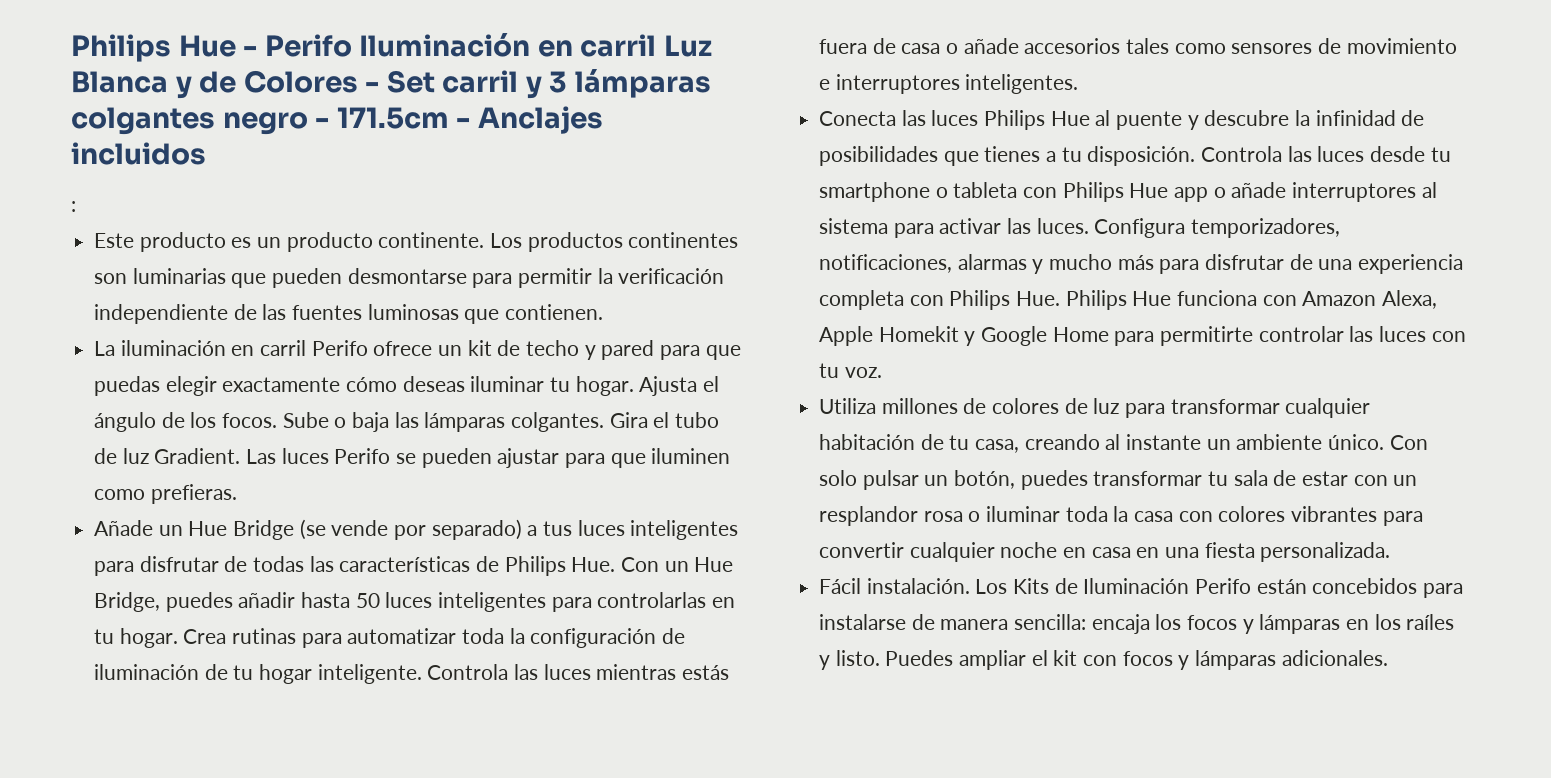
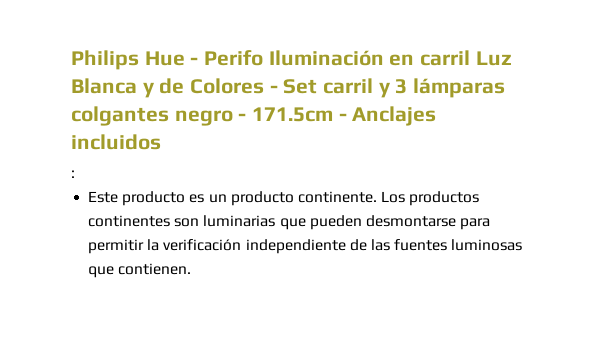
- La iluminación en carril Perifo ofrece un kit de techo y pared para que puedas elegir exactamente cómo deseas iluminar tu hogar. Ajusta el ángulo de los focos. Sube o baja las lámparas colgantes. Gira el tubo de luz Gradient. Las luces Perifo se pueden ajustar para que iluminen como prefieras.
- Añade un Hue Bridge (se vende por separado) a tus luces inteligentes para disfrutar de todas las características de Philips Hue. Con un Hue Bridge, puedes añadir hasta 50 luces inteligentes para controlarlas en tu hogar. Crea rutinas para automatizar toda la configuración de iluminación de tu hogar inteligente. Controla las luces mientras estás fuera de casa o añade accesorios tales como sensores de movimiento e interruptores inteligentes.
- Conecta las luces Philips Hue al puente y descubre la infinidad de posibilidades que tienes a tu disposición. Controla las luces desde tu smartphone o tableta con Philips Hue app o añade interruptores al sistema para activar las luces. Configura temporizadores, notificaciones, alarmas y mucho más para disfrutar de una experiencia completa con Philips Hue. Philips Hue funciona con Amazon Alexa, Apple Homekit y Google Home para permitirte controlar las luces con tu voz.
- Utiliza millones de colores de luz para transformar cualquier habitación de tu casa, creando al instante un ambiente único. Con solo pulsar un botón, puedes transformar tu sala de estar con un resplandor rosa o iluminar toda la casa con colores vibrantes para convertir cualquier noche en casa en una fiesta personalizada.
- Fácil instalación. Los Kits de Iluminación Perifo están concebidos para instalarse de manera sencilla: encaja los focos y lámparas en los raíles y listo. Puedes ampliar el kit con focos y lámparas adicionales.

